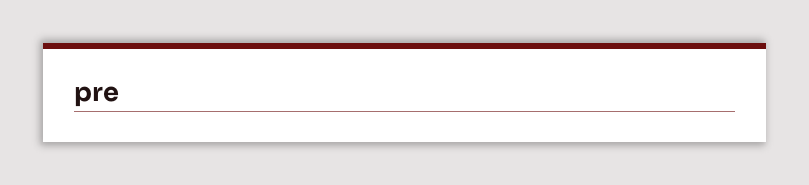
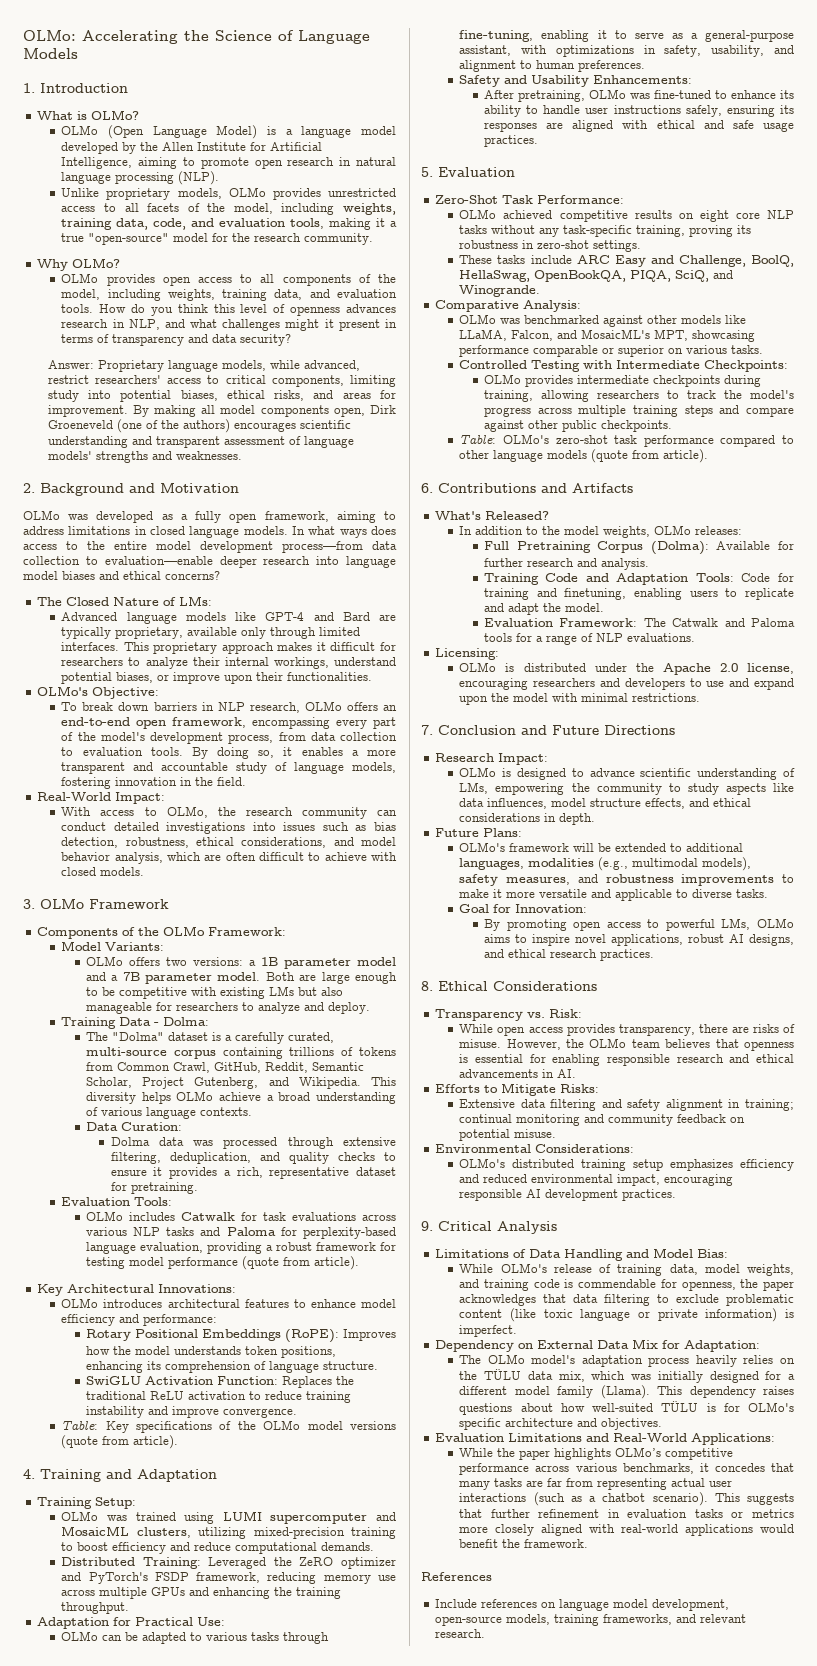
- pre
+ OLMo: Accelerating the Science of Language Models
+ 1. Introduction
+ What is OLMo?
+ OLMo (Open Language Model) is a language model developed by the Allen Institute for Artificial Intelligence, aiming to promote open research in natural language processing (NLP).
+ Unlike proprietary models, OLMo provides unrestricted access to all facets of the model, including weights, training data, code, and evaluation tools, making it a true "open-source" model for the research community.
+ Why OLMo?
+ OLMo provides open access to all components of the model, including weights, training data, and evaluation tools. How do you think this level of openness advances research in NLP, and what challenges might it present in terms of transparency and data security?
+ Answer: Proprietary language models, while advanced, restrict researchers' access to critical components, limiting study into potential biases, ethical risks, and areas for improvement. By making all model components open, Dirk Groeneveld (one of the authors) encourages scientific understanding and transparent assessment of language models' strengths and weaknesses.
+ 2. Background and Motivation
+ OLMo was developed as a fully open framework, aiming to address limitations in closed language models. In what ways does access to the entire model development process—from data collection to evaluation—enable deeper research into language model biases and ethical concerns?
+ The Closed Nature of LMs:
+ Advanced language models like GPT-4 and Bard are typically proprietary, available only through limited interfaces. This proprietary approach makes it difficult for researchers to analyze their internal workings, understand potential biases, or improve upon their functionalities.
+ OLMo's Objective:
+ To break down barriers in NLP research, OLMo offers an end-to-end open framework, encompassing every part of the model's development process, from data collection to evaluation tools. By doing so, it enables a more transparent and accountable study of language models, fostering innovation in the field.
+ Real-World Impact:
+ With access to OLMo, the research community can conduct detailed investigations into issues such as bias detection, robustness, ethical considerations, and model behavior analysis, which are often difficult to achieve with closed models.
+ 3. OLMo Framework
+ Components of the OLMo Framework:
+ Model Variants:
+ OLMo offers two versions: a 1B parameter model and a 7B parameter model. Both are large enough to be competitive with existing LMs but also manageable for researchers to analyze and deploy.
+ Training Data - Dolma:
+ The "Dolma" dataset is a carefully curated, multi-source corpus containing trillions of tokens from Common Crawl, GitHub, Reddit, Semantic Scholar, Project Gutenberg, and Wikipedia. This diversity helps OLMo achieve a broad understanding of various language contexts.
+ Data Curation:
+ Dolma data was processed through extensive filtering, deduplication, and quality checks to ensure it provides a rich, representative dataset for pretraining.
+ Evaluation Tools:
+ OLMo includes Catwalk for task evaluations across various NLP tasks and Paloma for perplexity-based language evaluation, providing a robust framework for testing model performance (quote from article).
+ Key Architectural Innovations:
+ OLMo introduces architectural features to enhance model efficiency and performance:
+ Rotary Positional Embeddings (RoPE): Improves how the model understands token positions, enhancing its comprehension of language structure.
+ SwiGLU Activation Function: Replaces the traditional ReLU activation to reduce training instability and improve convergence.
+ Table: Key specifications of the OLMo model versions (quote from article).
+ 4. Training and Adaptation
+ Training Setup:
+ OLMo was trained using LUMI supercomputer and MosaicML clusters, utilizing mixed-precision training to boost efficiency and reduce computational demands.
+ Distributed Training: Leveraged the ZeRO optimizer and PyTorch's FSDP framework, reducing memory use across multiple GPUs and enhancing the training throughput.
+ Adaptation for Practical Use:
+ OLMo can be adapted to various tasks through fine-tuning, enabling it to serve as a general-purpose assistant, with optimizations in safety, usability, and alignment to human preferences.
+ Safety and Usability Enhancements:
+ After pretraining, OLMo was fine-tuned to enhance its ability to handle user instructions safely, ensuring its responses are aligned with ethical and safe usage practices.
+ 5. Evaluation
+ Zero-Shot Task Performance:
+ OLMo achieved competitive results on eight core NLP tasks without any task-specific training, proving its robustness in zero-shot settings.
+ These tasks include ARC Easy and Challenge, BoolQ, HellaSwag, OpenBookQA, PIQA, SciQ, and Winogrande.
+ Comparative Analysis:
+ OLMo was benchmarked against other models like LLaMA, Falcon, and MosaicML's MPT, showcasing performance comparable or superior on various tasks.
+ Controlled Testing with Intermediate Checkpoints:
+ OLMo provides intermediate checkpoints during training, allowing researchers to track the model's progress across multiple training steps and compare against other public checkpoints.
+ Table: OLMo's zero-shot task performance compared to other language models (quote from article).
+ 6. Contributions and Artifacts
+ What's Released?
+ In addition to the model weights, OLMo releases:
+ Full Pretraining Corpus (Dolma): Available for further research and analysis.
+ Training Code and Adaptation Tools: Code for training and finetuning, enabling users to replicate and adapt the model.
+ Evaluation Framework: The Catwalk and Paloma tools for a range of NLP evaluations.
+ Licensing:
+ OLMo is distributed under the Apache 2.0 license, encouraging researchers and developers to use and expand upon the model with minimal restrictions.
+ 7. Conclusion and Future Directions
+ Research Impact:
+ OLMo is designed to advance scientific understanding of LMs, empowering the community to study aspects like data influences, model structure effects, and ethical considerations in depth.
+ Future Plans:
+ OLMo's framework will be extended to additional languages, modalities (e.g., multimodal models), safety measures, and robustness improvements to make it more versatile and applicable to diverse tasks.
+ Goal for Innovation:
+ By promoting open access to powerful LMs, OLMo aims to inspire novel applications, robust AI designs, and ethical research practices.
+ 8. Ethical Considerations
+ Transparency vs. Risk:
+ While open access provides transparency, there are risks of misuse. However, the OLMo team believes that openness is essential for enabling responsible research and ethical advancements in AI.
+ Efforts to Mitigate Risks:
+ Extensive data filtering and safety alignment in training; continual monitoring and community feedback on potential misuse.
+ Environmental Considerations:
+ OLMo's distributed training setup emphasizes efficiency and reduced environmental impact, encouraging responsible AI development practices.
+ 9. Critical Analysis
+ Limitations of Data Handling and Model Bias:
+ While OLMo's release of training data, model weights, and training code is commendable for openness, the paper acknowledges that data filtering to exclude problematic content (like toxic language or private information) is imperfect.
+ Dependency on External Data Mix for Adaptation:
+ The OLMo model's adaptation process heavily relies on the TÜLU data mix, which was initially designed for a different model family (Llama). This dependency raises questions about how well-suited TÜLU is for OLMo's specific architecture and objectives.
+ Evaluation Limitations and Real-World Applications:
+ While the paper highlights OLMo’s competitive performance across various benchmarks, it concedes that many tasks are far from representing actual user interactions (such as a chatbot scenario). This suggests that further refinement in evaluation tasks or metrics more closely aligned with real-world applications would benefit the framework.
+ References
+ Include references on language model development, open-source models, training frameworks, and relevant research.

